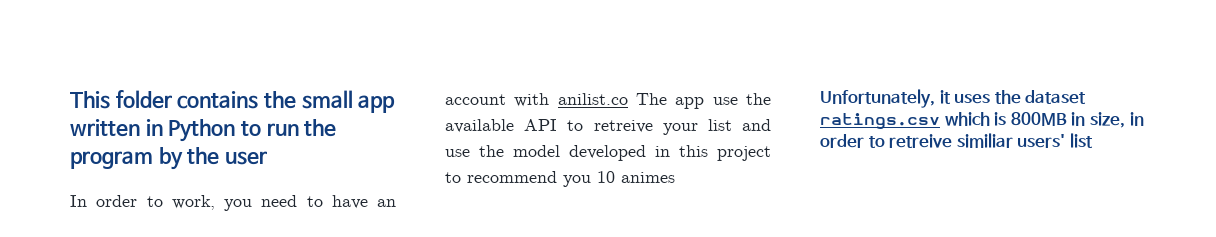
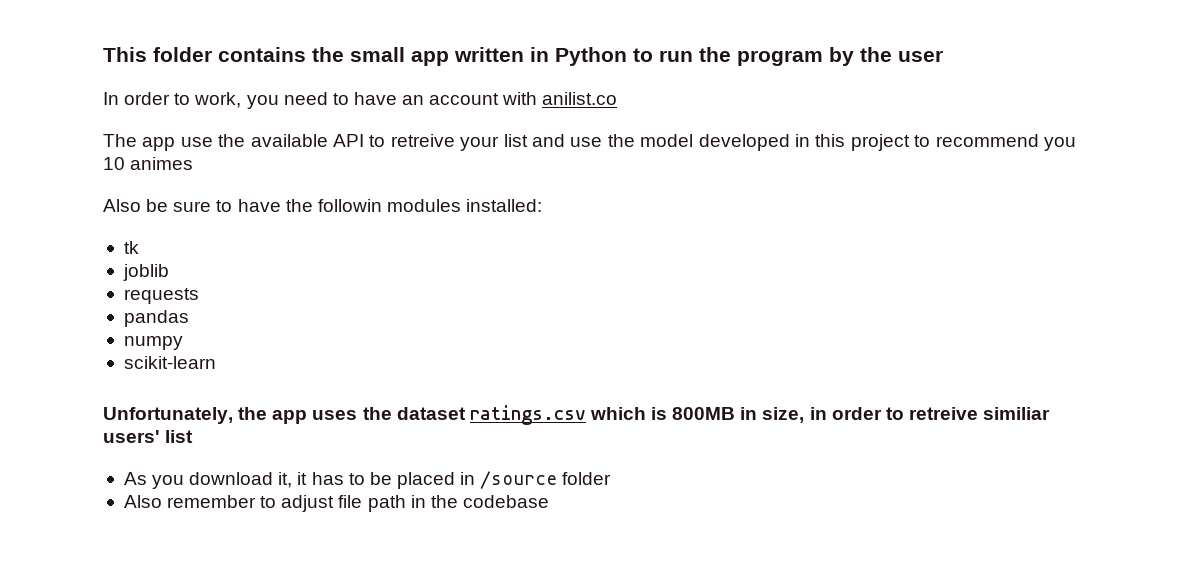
- In order to work, you need to have an account with anilist.co The app use the available API to retreive your list and use the model developed in this project to recommend you 10 animes
+ In order to work, you need to have an account with anilist.co
+ The app use the available API to retreive your list and use the model developed in this project to recommend you 10 animes
+ Also be sure to have the followin modules installed:
+ tk
+ joblib
+ requests
+ pandas
+ numpy
+ scikit-learn
- Unfortunately, it uses the dataset ratings.csv which is 800MB in size, in order to retreive similiar users' list
+ Unfortunately, the app uses the dataset ratings.csv which is 800MB in size, in order to retreive similiar users' list
+ As you download it, it has to be placed in /source folder
+ Also remember to adjust file path in the codebase

